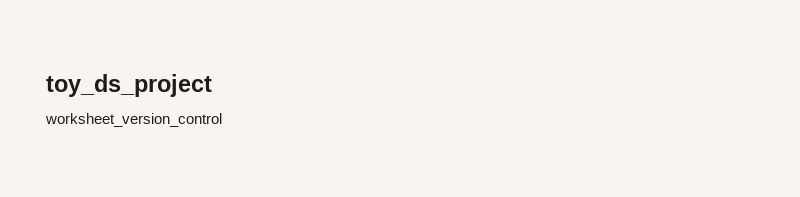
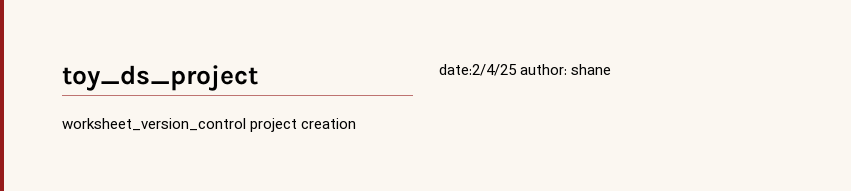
- worksheet_version_control
+ worksheet_version_control project creation date:2/4/25 author: shane

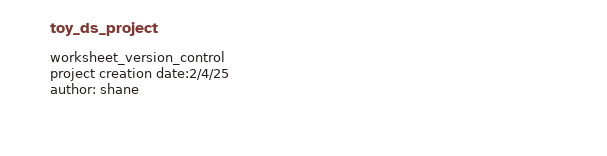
- worksheet_version_control project creation date:2/4/25 author: shane
+ worksheet_version_control
+ project creation date:2/4/25
+ author: shane

